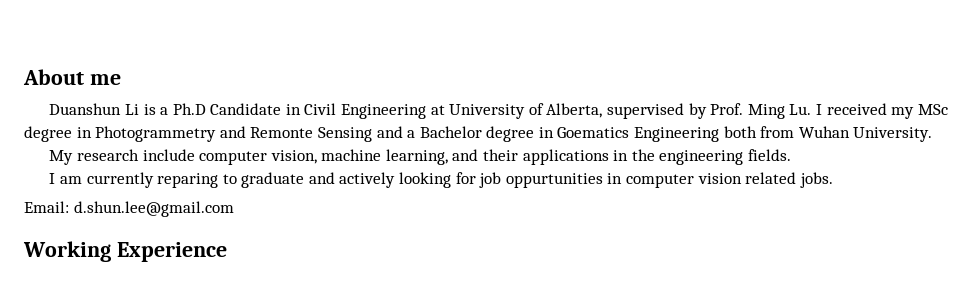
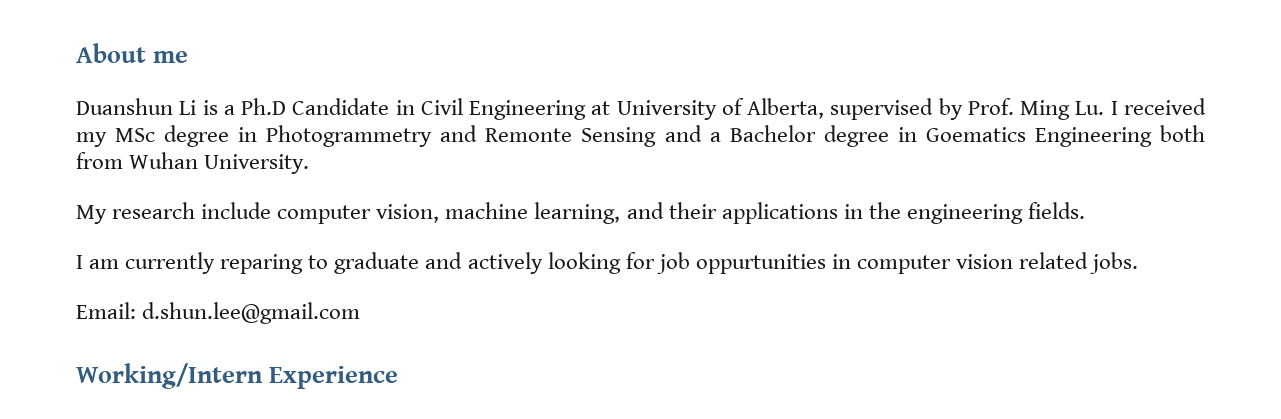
- Working Experience
+ Working/Intern Experience

